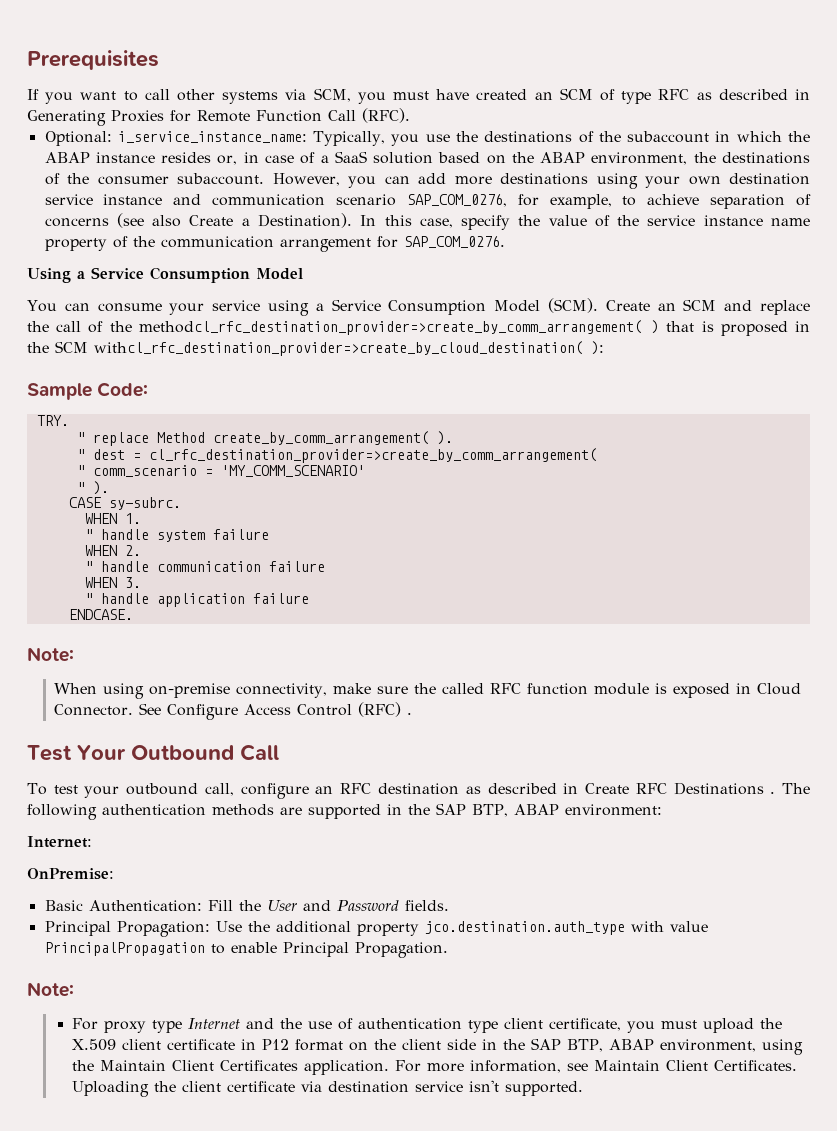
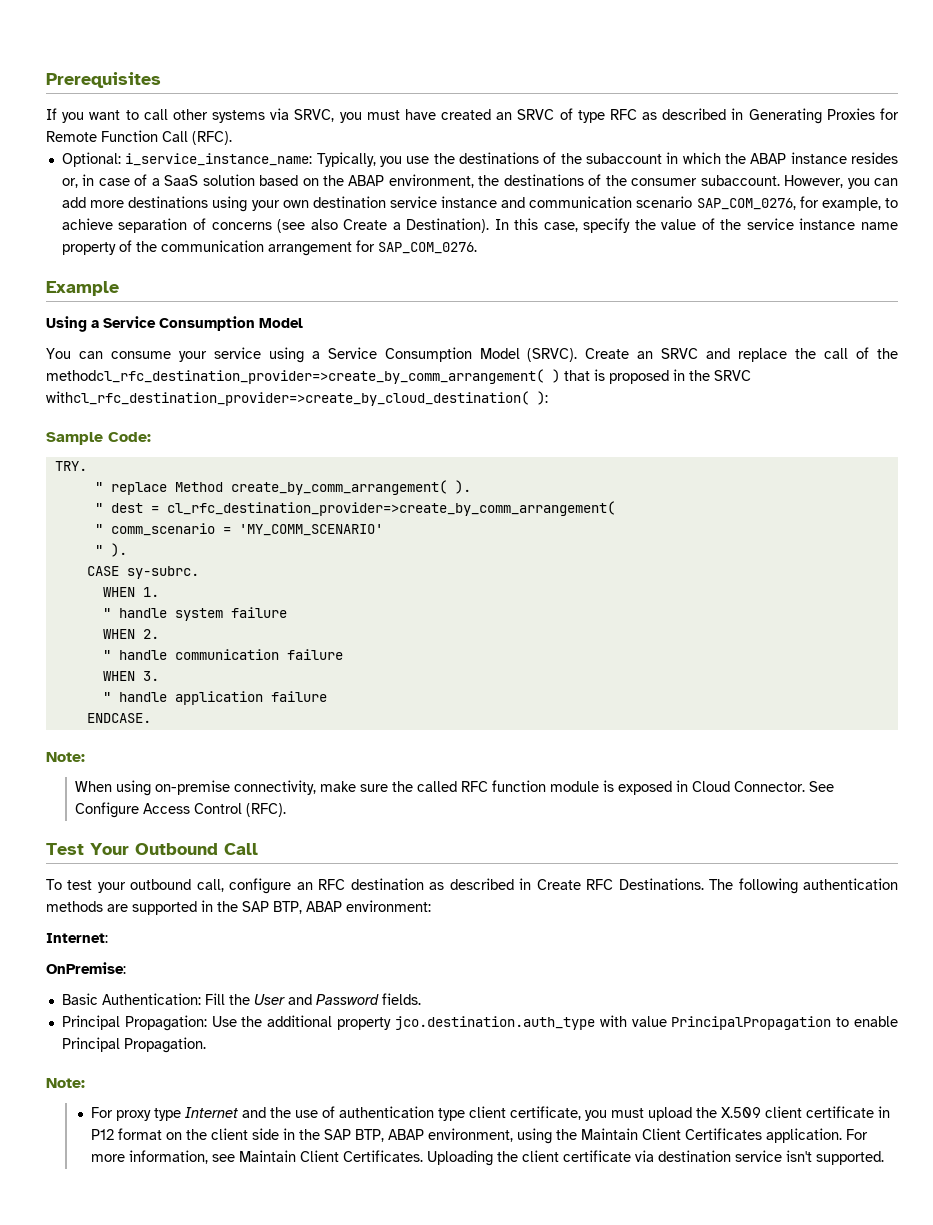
- If you want to call other systems via SCM, you must have created an SCM of type RFC as described in Generating Proxies for Remote Function Call (RFC).
+ If you want to call other systems via SRVC, you must have created an SRVC of type RFC as described in Generating Proxies for Remote Function Call (RFC).
+ Example
- You can consume your service using a Service Consumption Model (SCM).
+ You can consume your service using a Service Consumption Model (SRVC).
- Create an SCM and replace the call of the methodcl_rfc_destination_provider=>create_by_comm_arrangement( ) that is proposed in the SCM withcl_rfc_destination_provider=>create_by_cloud_destination( ):
+ Create an SRVC and replace the call of the methodcl_rfc_destination_provider=>create_by_comm_arrangement( ) that is proposed in the SRVC withcl_rfc_destination_provider=>create_by_cloud_destination( ):
- See Configure Access Control (RFC) .
+ See Configure Access Control (RFC).
- To test your outbound call, configure an RFC destination as described in Create RFC Destinations .
+ To test your outbound call, configure an RFC destination as described in Create RFC Destinations.

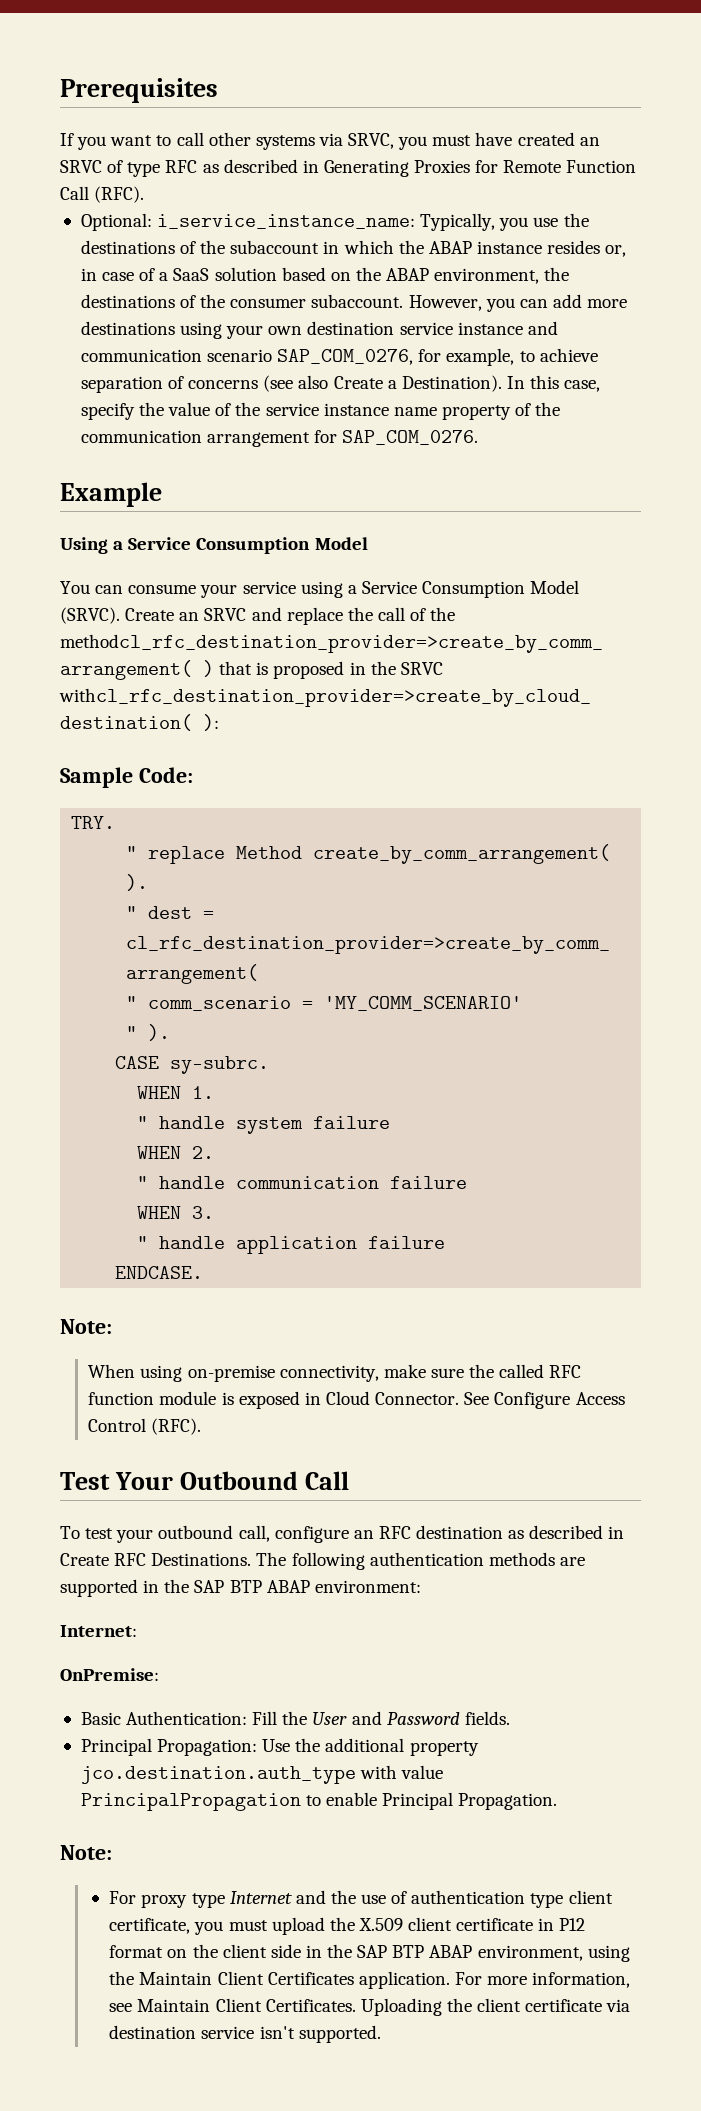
- The following authentication methods are supported in the SAP BTP, ABAP environment:
+ The following authentication methods are supported in the SAP BTP ABAP environment:
- For proxy type Internet and the use of authentication type client certificate, you must upload the X.509 client certificate in P12 format on the client side in the SAP BTP, ABAP environment, using the Maintain Client Certificates application.
+ For proxy type Internet and the use of authentication type client certificate, you must upload the X.509 client certificate in P12 format on the client side in the SAP BTP ABAP environment, using the Maintain Client Certificates application.

